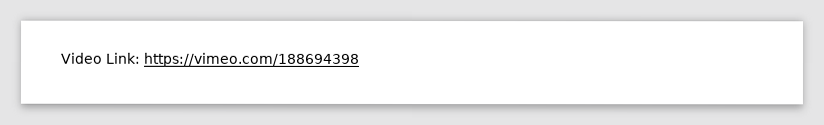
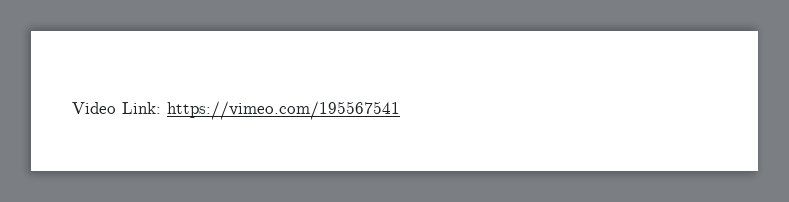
- Video Link: https://vimeo.com/188694398
+ Video Link: https://vimeo.com/195567541

